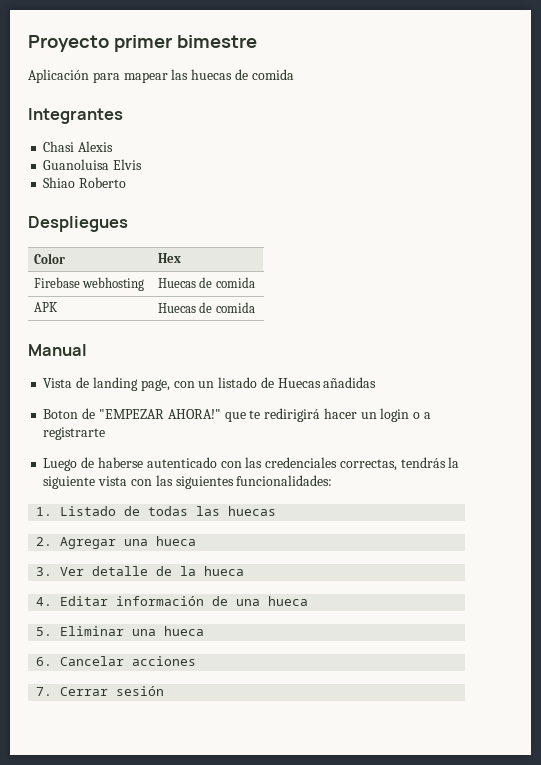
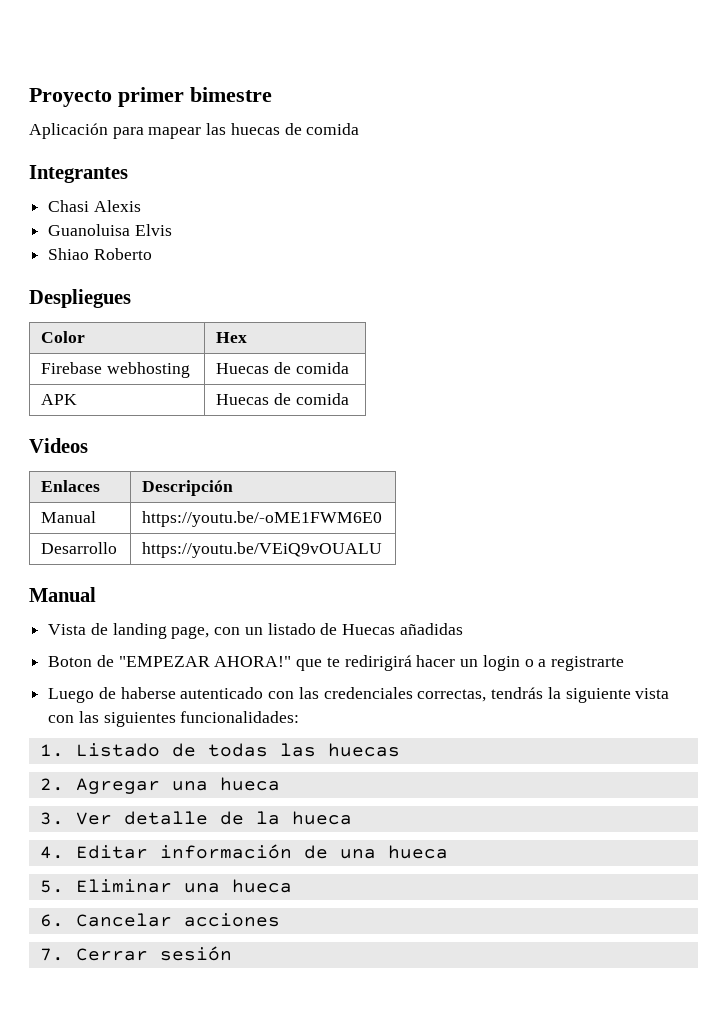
+ Videos
+ Enlaces | Descripción
+ Manual | https://youtu.be/-oME1FWM6E0
+ Desarrollo | https://youtu.be/VEiQ9vOUALU

